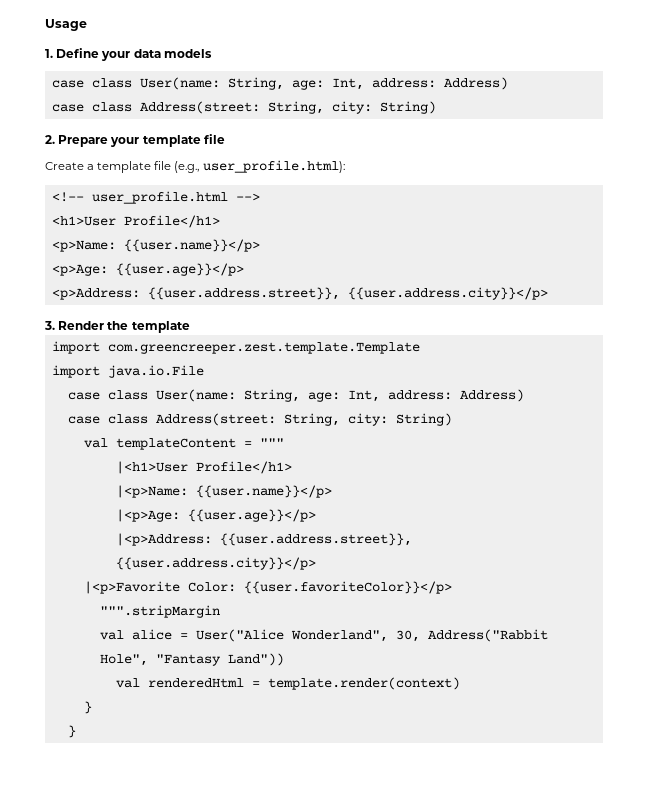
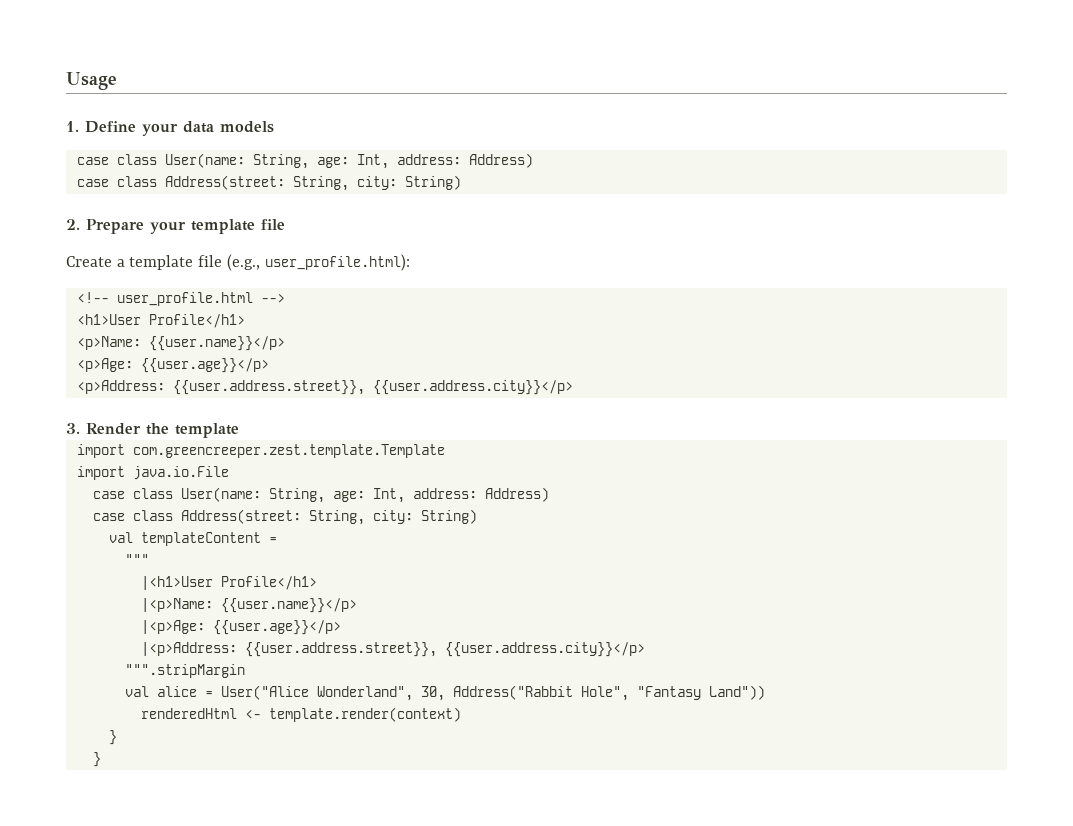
- val templateContent = """
+ val templateContent =
+ """
- |<p>Favorite Color: {{user.favoriteColor}}</p>
- val renderedHtml = template.render(context)
+ renderedHtml <- template.render(context)

